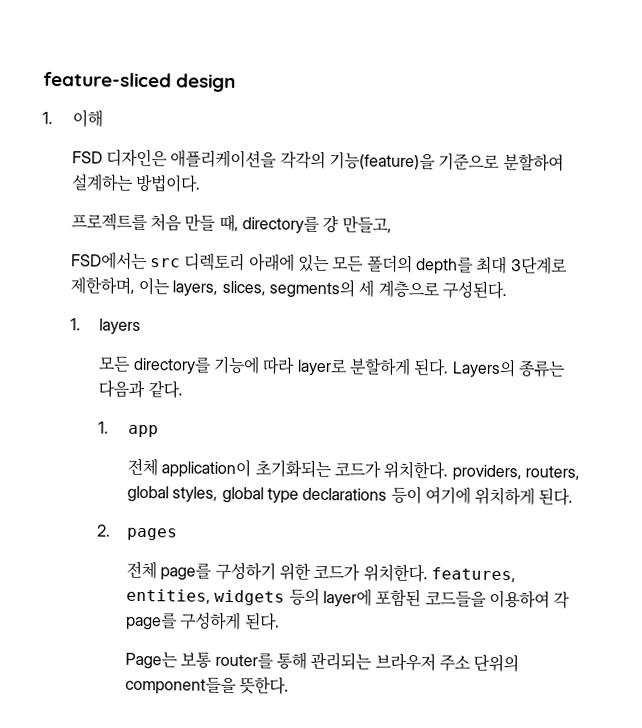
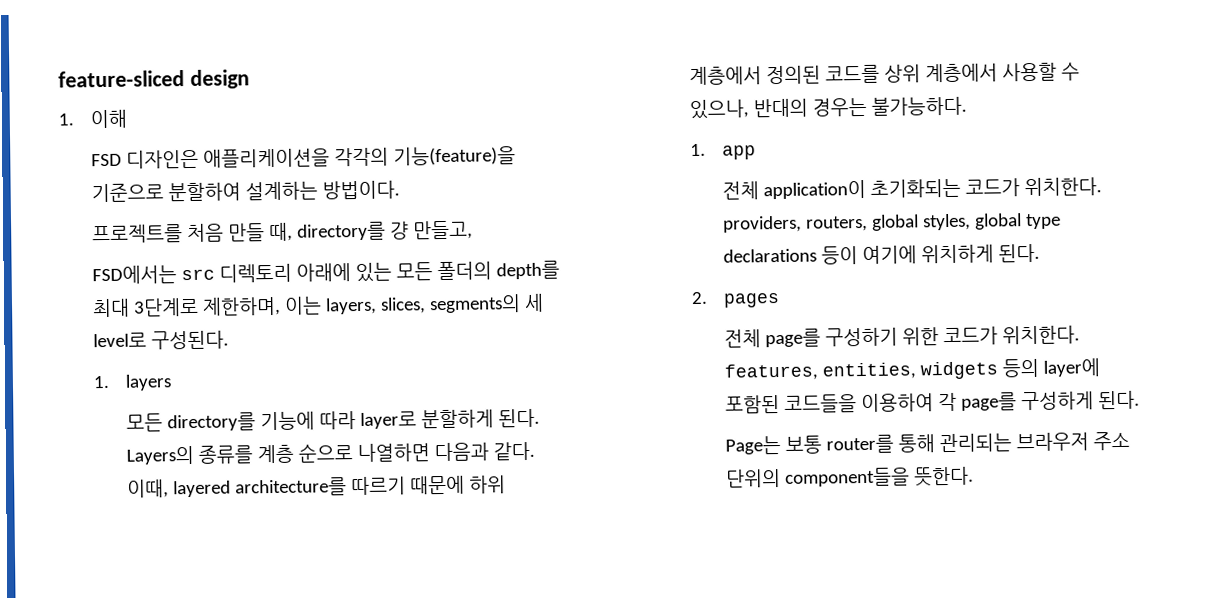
- FSD에서는 src 디렉토리 아래에 있는 모든 폴더의 depth를 최대 3단계로 제한하며, 이는 layers, slices, segments의 세 계층으로 구성된다.
+ FSD에서는 src 디렉토리 아래에 있는 모든 폴더의 depth를 최대 3단계로 제한하며, 이는 layers, slices, segments의 세 level로 구성된다.
- Layers의 종류는 다음과 같다.
+ Layers의 종류를 계층 순으로 나열하면 다음과 같다. 이때, layered architecture를 따르기 때문에 하위 계층에서 정의된 코드를 상위 계층에서 사용할 수 있으나, 반대의 경우는 불가능하다.

